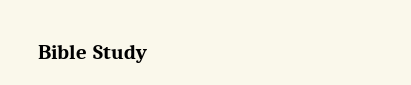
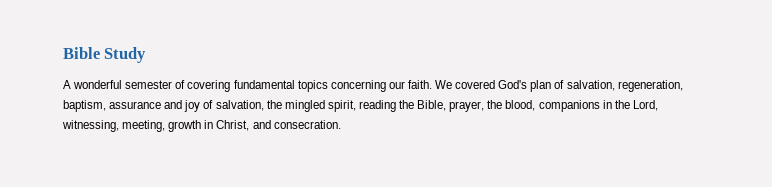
+ A wonderful semester of covering fundamental topics concerning our faith. We covered God's plan of salvation, regeneration, baptism, assurance and joy of salvation, the mingled spirit, reading the Bible, prayer, the blood, companions in the Lord, witnessing, meeting, growth in Christ, and consecration.

